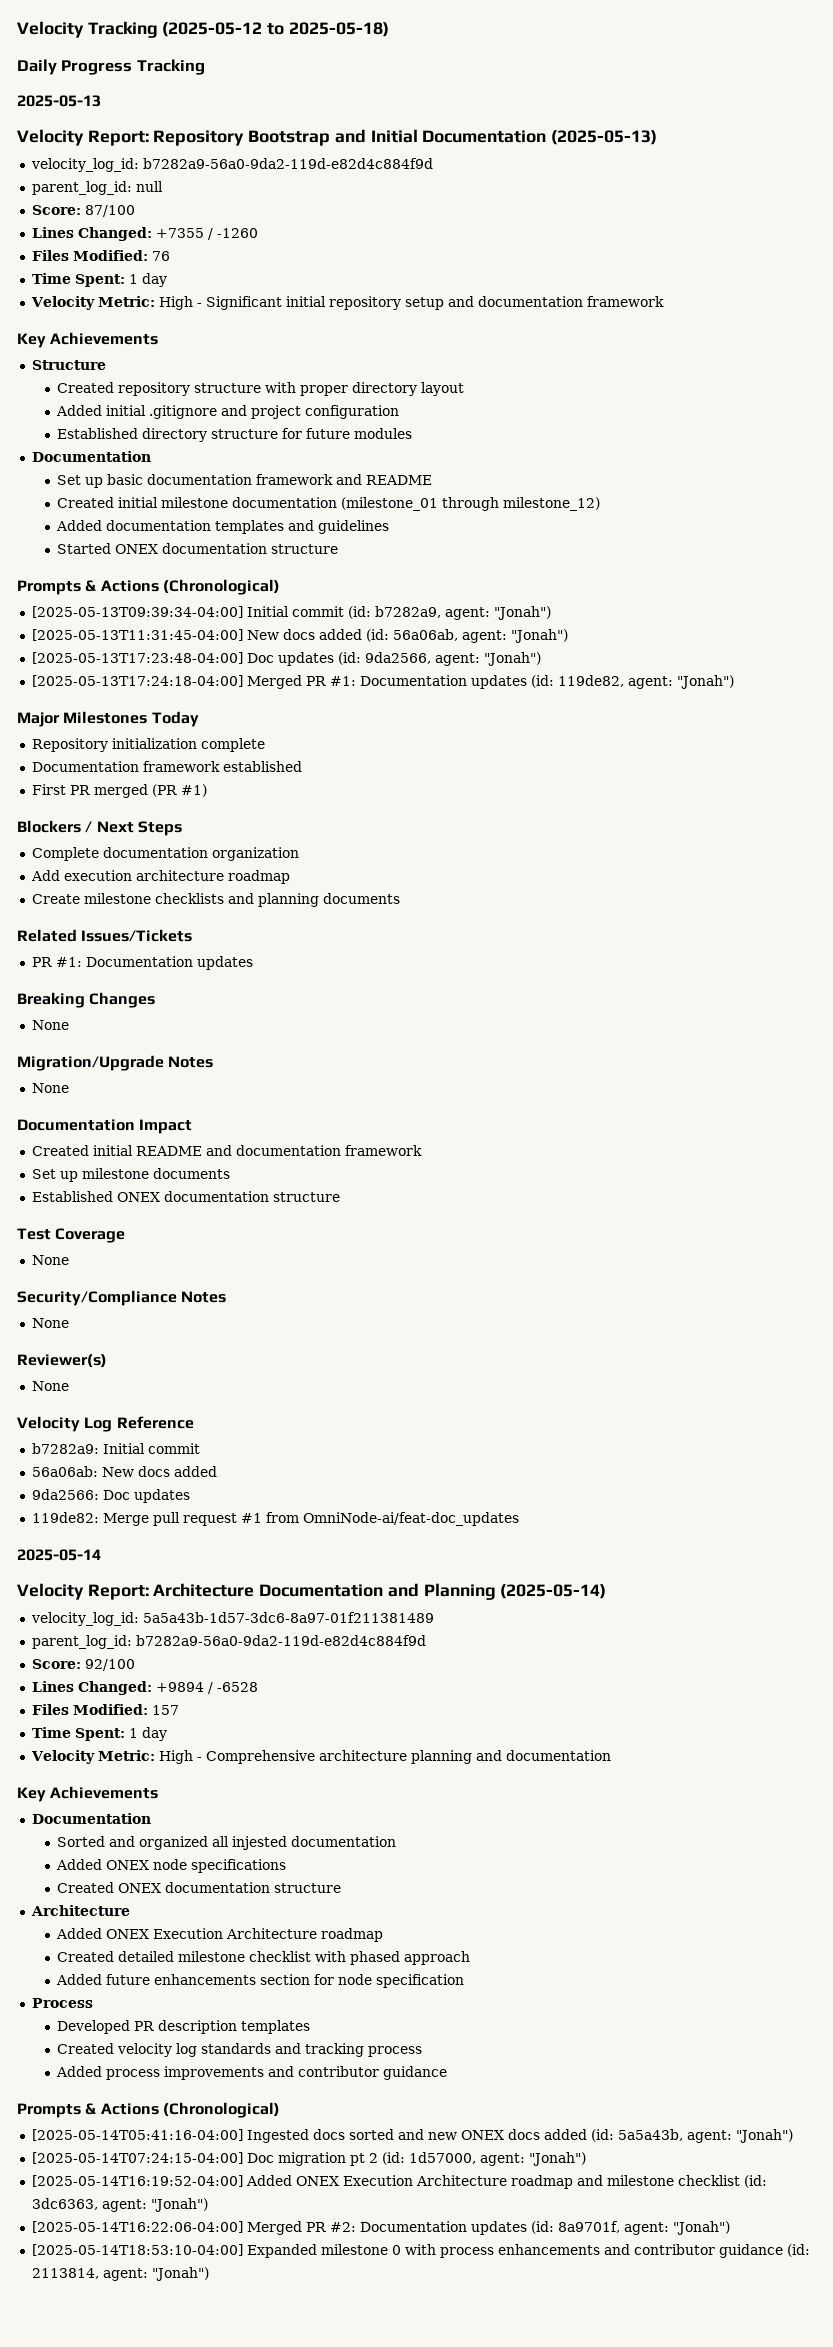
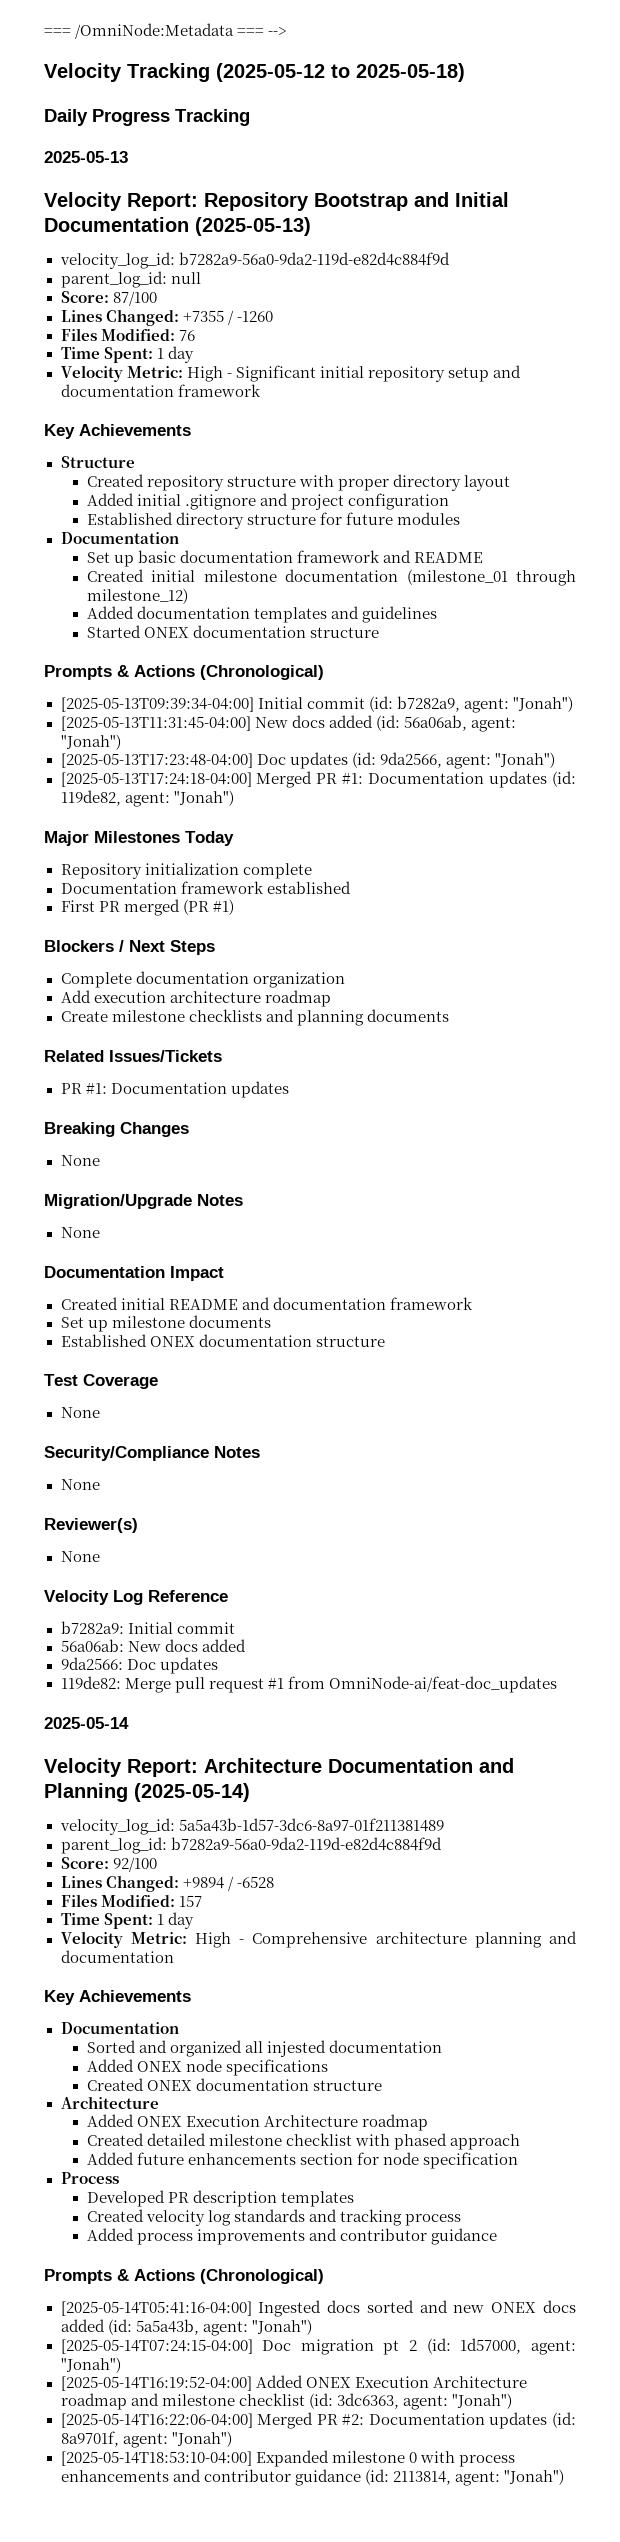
+ === /OmniNode:Metadata === -->

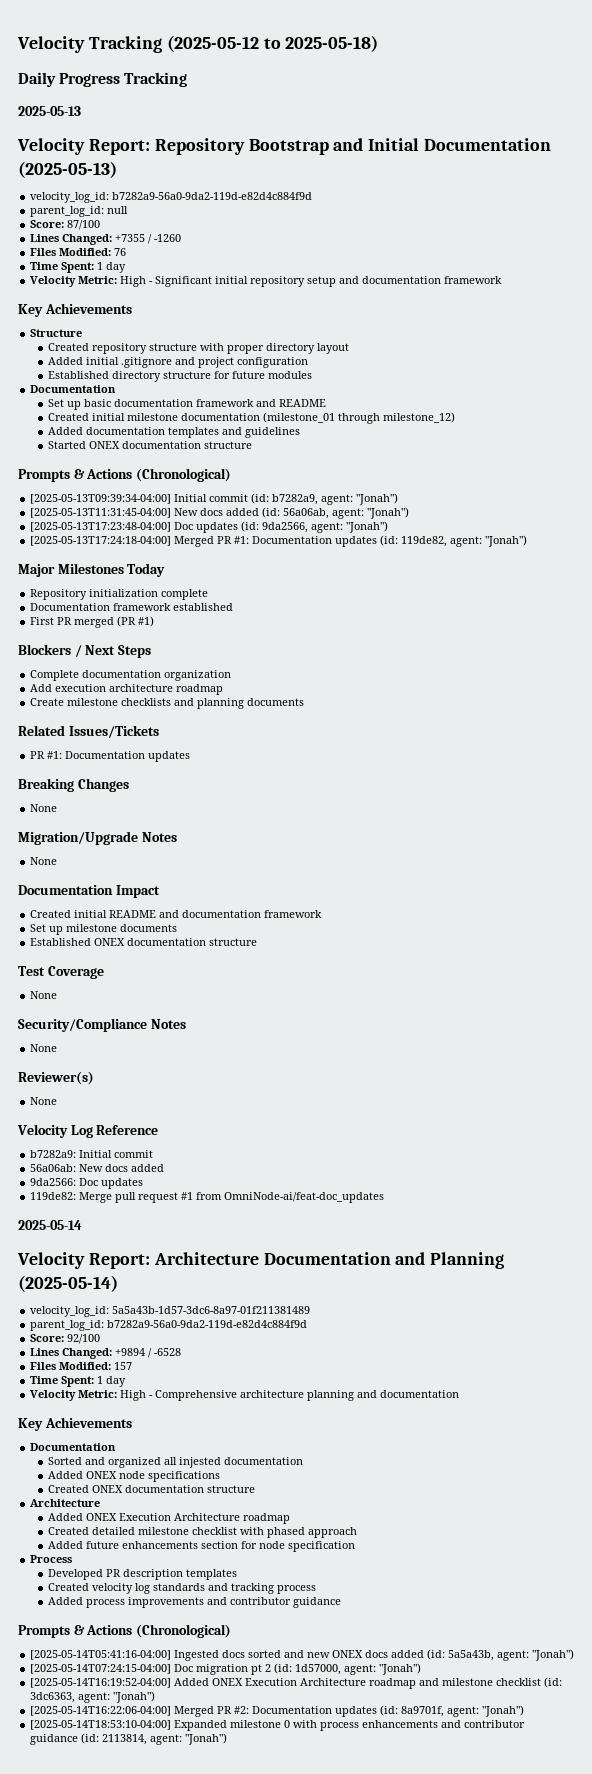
- === /OmniNode:Metadata === -->

